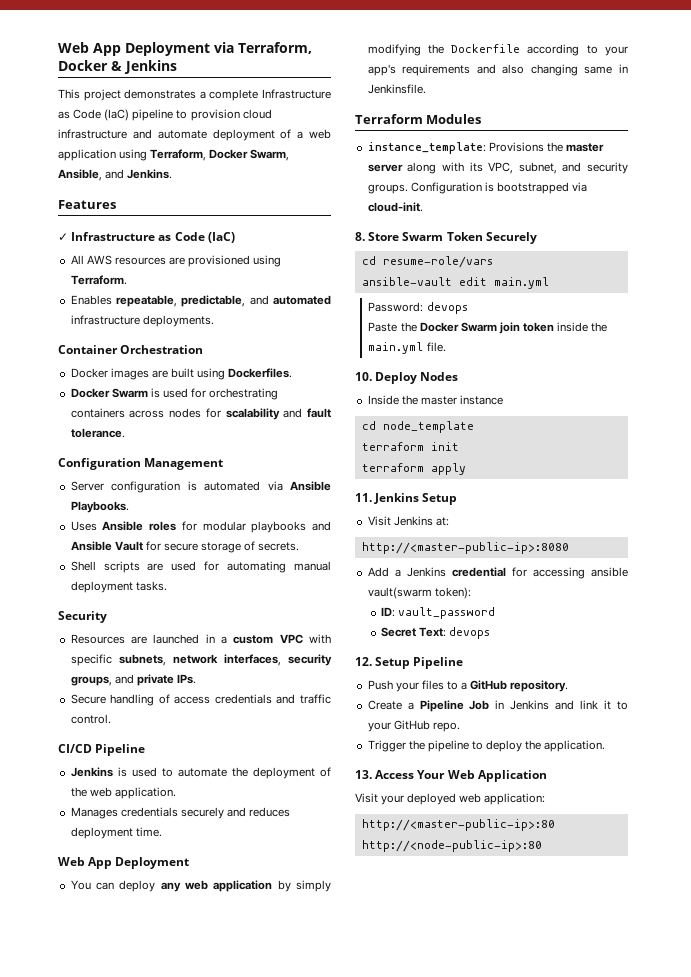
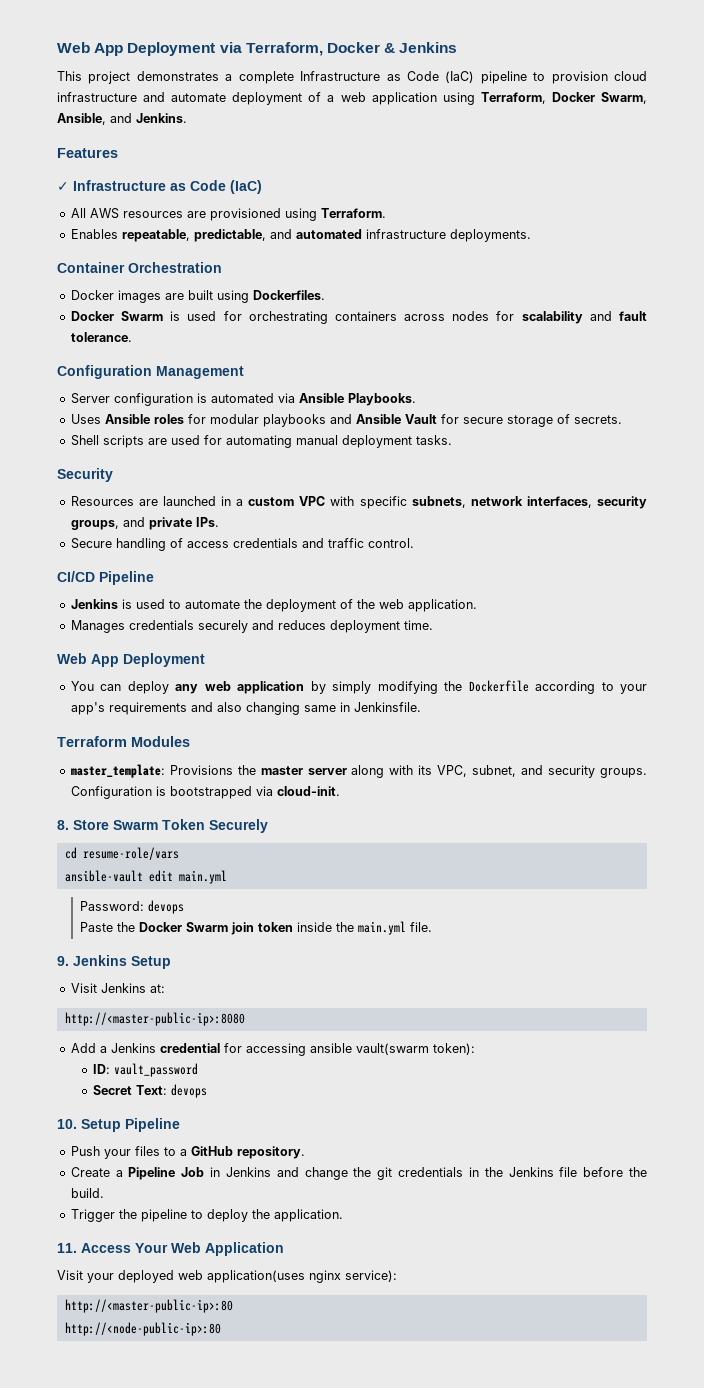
- instance_template: Provisions the master server along with its VPC, subnet, and security groups.
+ master_template: Provisions the master server along with its VPC, subnet, and security groups.
- 10. Deploy Nodes
- Inside the master instance
- cd node_template
- terraform init
- terraform apply
- 11. Jenkins Setup
+ 9. Jenkins Setup
- 12. Setup Pipeline
+ 10. Setup Pipeline
- Create a Pipeline Job in Jenkins and link it to your GitHub repo.
+ Create a Pipeline Job in Jenkins and change the git credentials in the Jenkins file before the build.
- 13. Access Your Web Application
+ 11. Access Your Web Application
- Visit your deployed web application:
+ Visit your deployed web application(uses nginx service):

